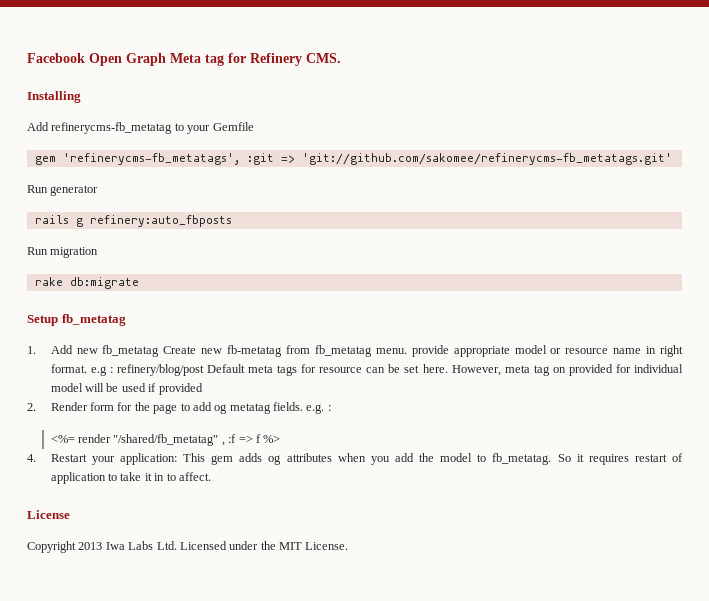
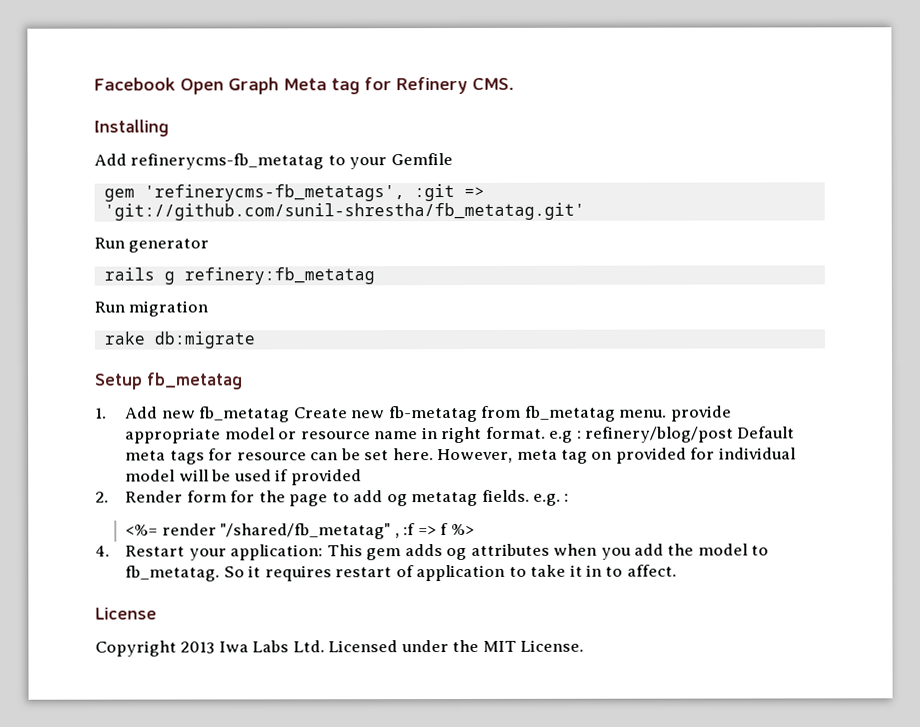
- gem 'refinerycms-fb_metatags', :git => 'git://github.com/sakomee/refinerycms-fb_metatags.git'
+ gem 'refinerycms-fb_metatags', :git => 'git://github.com/sunil-shrestha/fb_metatag.git'
- rails g refinery:auto_fbposts
+ rails g refinery:fb_metatag

